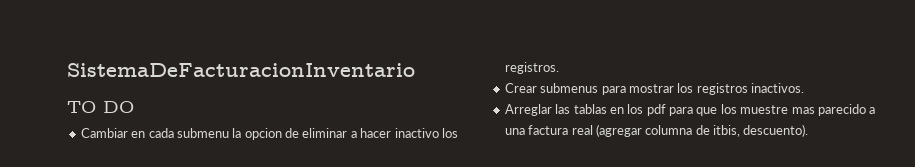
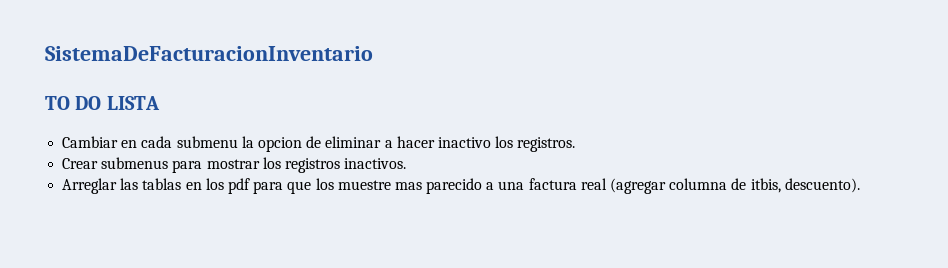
- TO DO
+ TO DO LISTA

